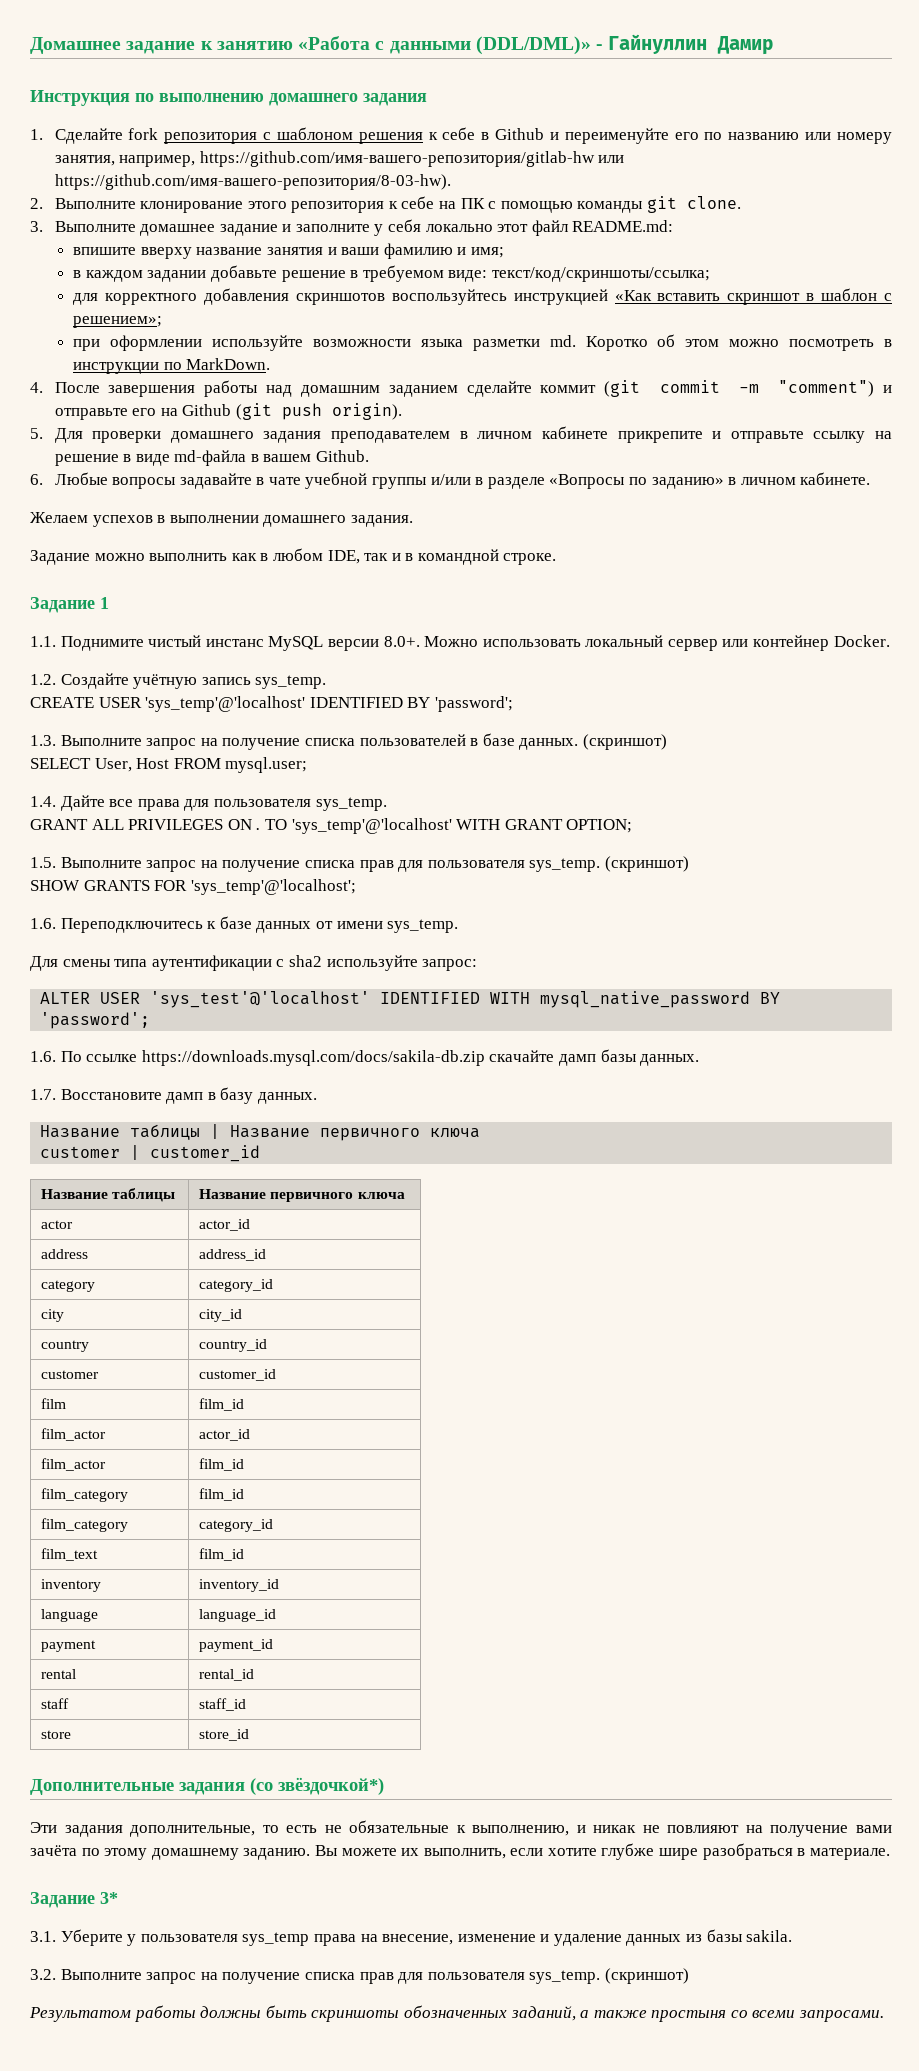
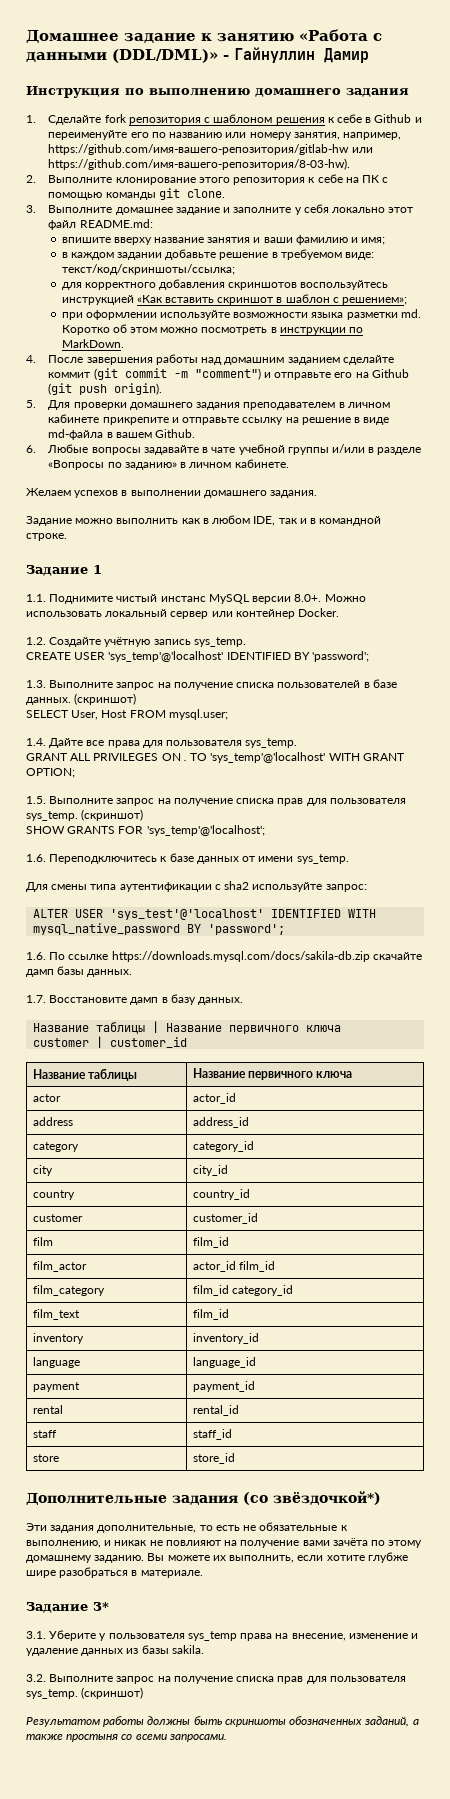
- film_actor | actor_id
- film_actor | film_id
+ film_actor | actor_id film_id
- film_category | film_id
- film_category | category_id
+ film_category | film_id category_id

